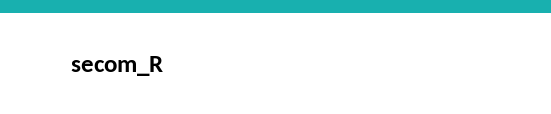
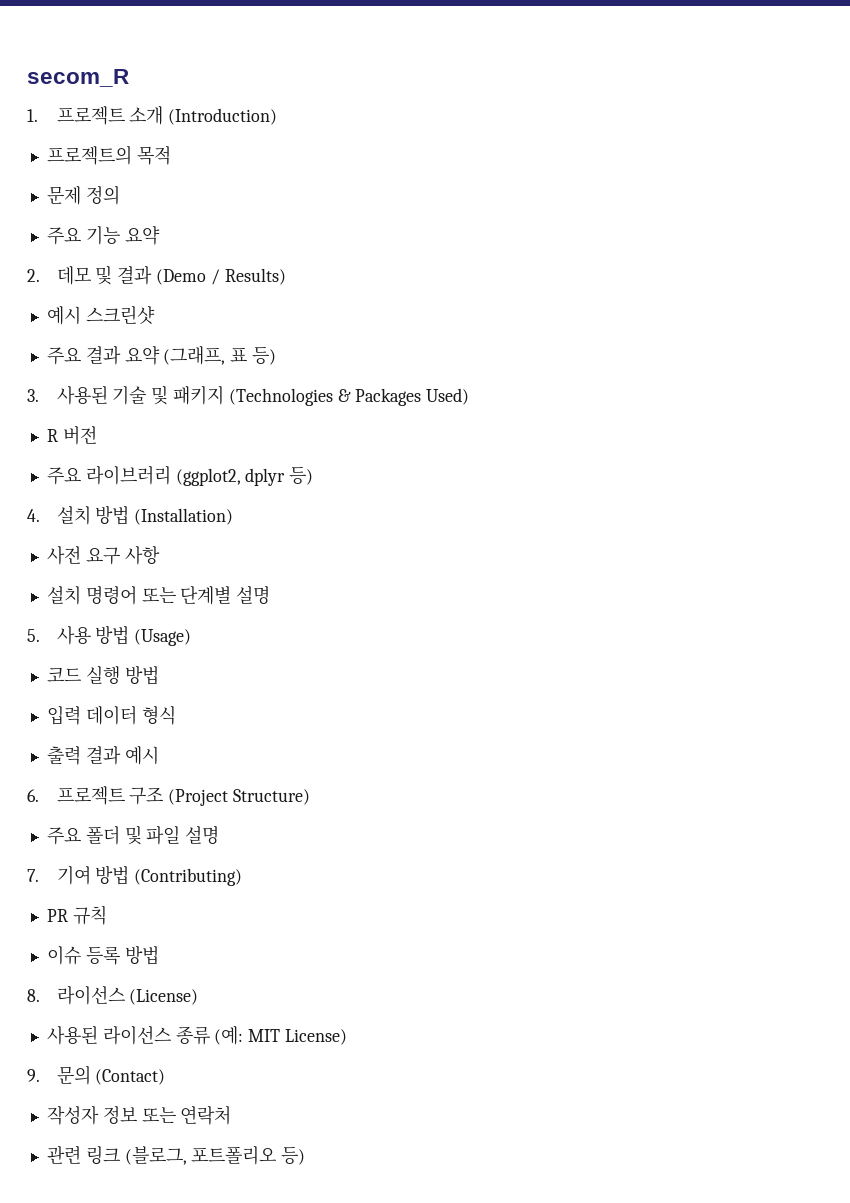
+ 1. 프로젝트 소개 (Introduction)
+ 프로젝트의 목적
+ 문제 정의
+ 주요 기능 요약
+ 2. 데모 및 결과 (Demo / Results)
+ 예시 스크린샷
+ 주요 결과 요약 (그래프, 표 등)
+ 3. 사용된 기술 및 패키지 (Technologies & Packages Used)
+ R 버전
+ 주요 라이브러리 (ggplot2, dplyr 등)
+ 4. 설치 방법 (Installation)
+ 사전 요구 사항
+ 설치 명령어 또는 단계별 설명
+ 5. 사용 방법 (Usage)
+ 코드 실행 방법
+ 입력 데이터 형식
+ 출력 결과 예시
+ 6. 프로젝트 구조 (Project Structure)
+ 주요 폴더 및 파일 설명
+ 7. 기여 방법 (Contributing)
+ PR 규칙
+ 이슈 등록 방법
+ 8. 라이선스 (License)
+ 사용된 라이선스 종류 (예: MIT License)
+ 9. 문의 (Contact)
+ 작성자 정보 또는 연락처
+ 관련 링크 (블로그, 포트폴리오 등)

